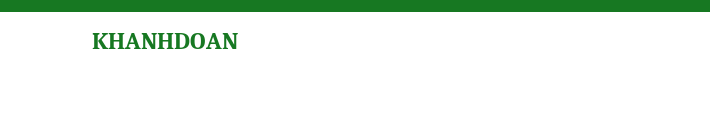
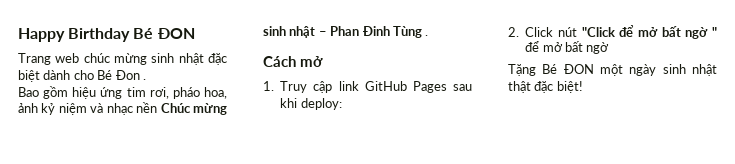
- KHANHDOAN
+ Happy Birthday Bé ĐON
+ Trang web chúc mừng sinh nhật đặc biệt dành cho Bé Đon .
+ Bao gồm hiệu ứng tim rơi, pháo hoa, ảnh kỷ niệm và nhạc nền Chúc mừng sinh nhật – Phan Đinh Tùng .
+ Cách mở
+ 1. Truy cập link GitHub Pages sau khi deploy:
+ 2. Click nút "Click để mở bất ngờ " để mở bất ngờ
+ Tặng Bé ĐON một ngày sinh nhật thật đặc biệt!

